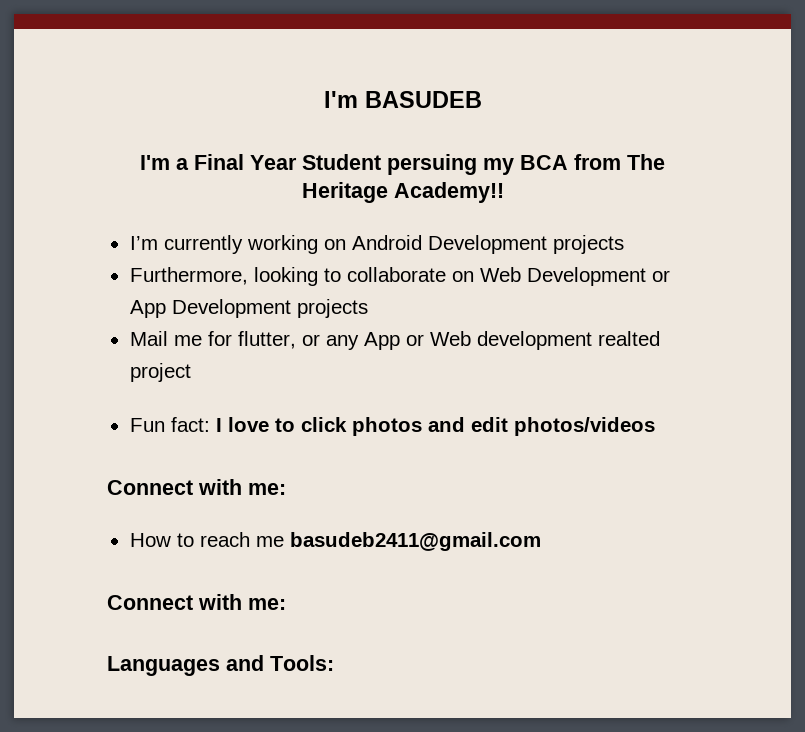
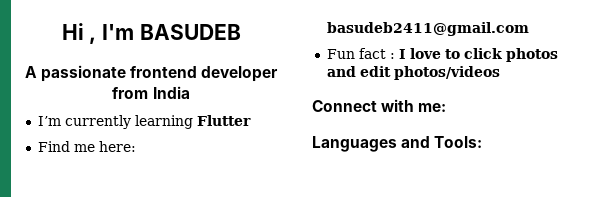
- I'm BASUDEB
+ Hi , I'm BASUDEB
- I'm a Final Year Student persuing my BCA from The Heritage Academy!!
- I’m currently working on Android Development projects
- Furthermore, looking to collaborate on Web Development or App Development projects
- Mail me for flutter, or any App or Web development realted project
+ A passionate frontend developer from India
+ I’m currently learning Flutter
+ Find me here: basudeb2411@gmail.com
- Fun fact: I love to click photos and edit photos/videos
+ Fun fact : I love to click photos and edit photos/videos
- How to reach me basudeb2411@gmail.com
- Connect with me:

